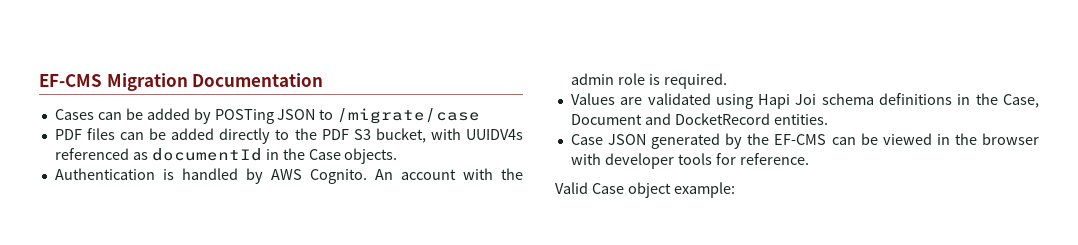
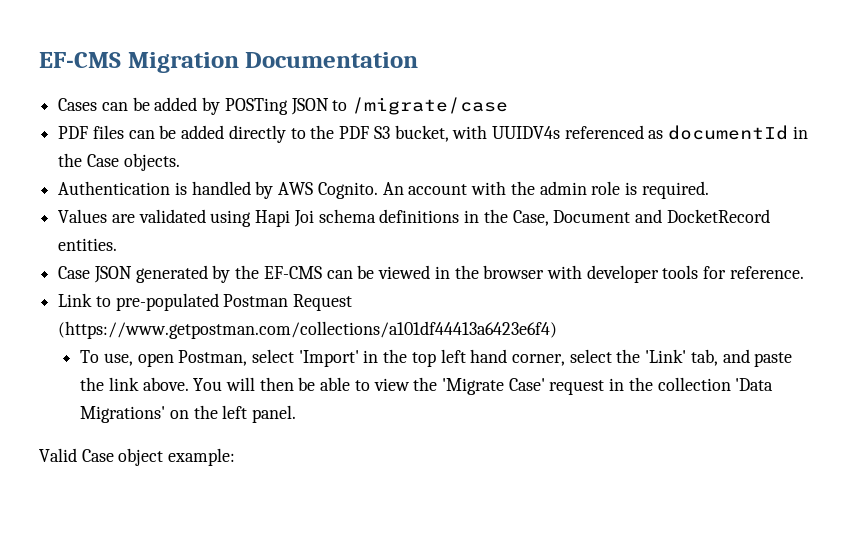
+ Link to pre-populated Postman Request (https://www.getpostman.com/collections/a101df44413a6423e6f4)
+ To use, open Postman, select 'Import' in the top left hand corner, select the 'Link' tab, and paste the link above. You will then be able to view the 'Migrate Case' request in the collection 'Data Migrations' on the left panel.

